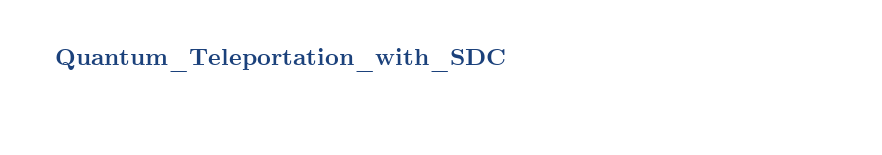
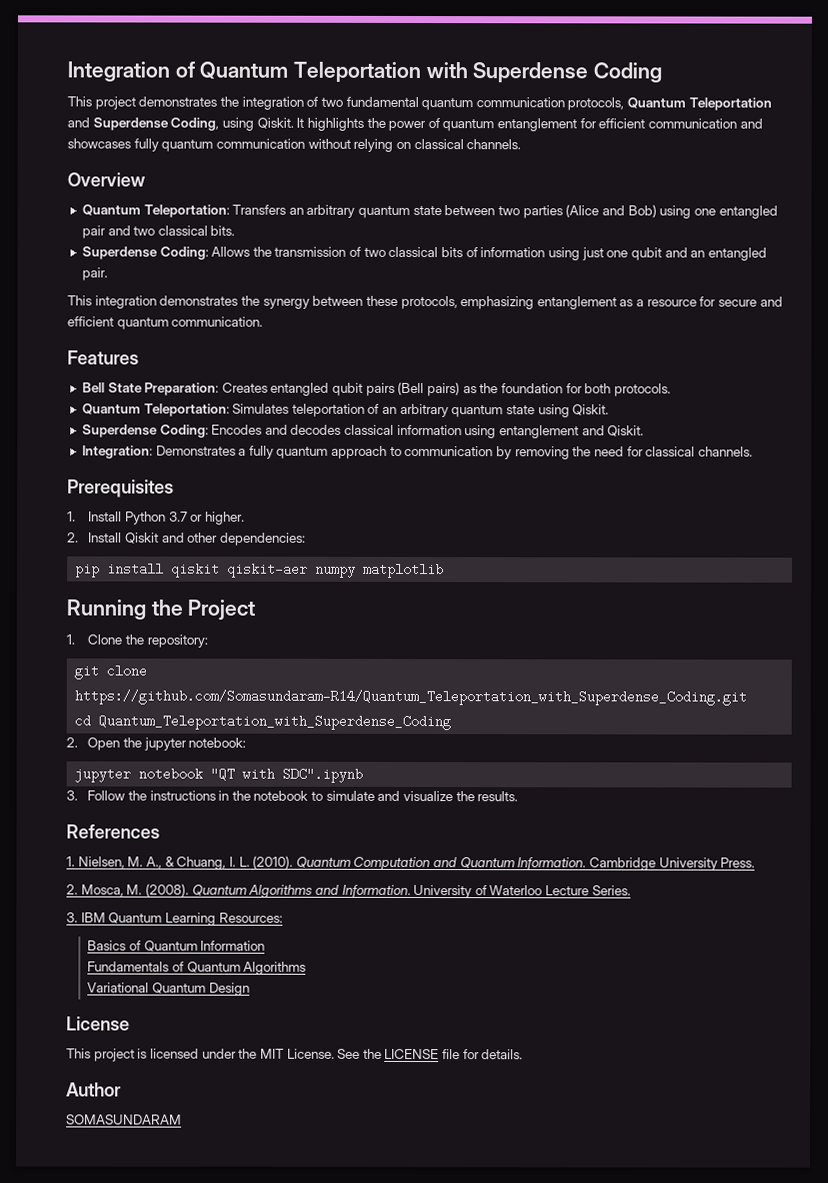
- Quantum_Teleportation_with_SDC
+ Integration of Quantum Teleportation with Superdense Coding
+ This project demonstrates the integration of two fundamental quantum communication protocols, Quantum Teleportation and Superdense Coding, using Qiskit. It highlights the power of quantum entanglement for efficient communication and showcases fully quantum communication without relying on classical channels.
+ Overview
+ Quantum Teleportation: Transfers an arbitrary quantum state between two parties (Alice and Bob) using one entangled pair and two classical bits.
+ Superdense Coding: Allows the transmission of two classical bits of information using just one qubit and an entangled pair.
+ This integration demonstrates the synergy between these protocols, emphasizing entanglement as a resource for secure and efficient quantum communication.
+ Features
+ Bell State Preparation: Creates entangled qubit pairs (Bell pairs) as the foundation for both protocols.
+ Quantum Teleportation: Simulates teleportation of an arbitrary quantum state using Qiskit.
+ Superdense Coding: Encodes and decodes classical information using entanglement and Qiskit.
+ Integration: Demonstrates a fully quantum approach to communication by removing the need for classical channels.
+ Prerequisites
+ 1. Install Python 3.7 or higher.
+ 2. Install Qiskit and other dependencies:
+ pip install qiskit qiskit-aer numpy matplotlib
+ Running the Project
+ 1. Clone the repository:
+ git clone https://github.com/Somasundaram-R14/Quantum_Teleportation_with_Superdense_Coding.git
+ cd Quantum_Teleportation_with_Superdense_Coding
+ 2. Open the jupyter notebook:
+ jupyter notebook "QT with SDC".ipynb
+ 3. Follow the instructions in the notebook to simulate and visualize the results.
+ References
+ 1. Nielsen, M. A., & Chuang, I. L. (2010). Quantum Computation and Quantum Information. Cambridge University Press.
+ 2. Mosca, M. (2008). Quantum Algorithms and Information. University of Waterloo Lecture Series.
+ 3. IBM Quantum Learning Resources:
+ Basics of Quantum Information
+ Fundamentals of Quantum Algorithms
+ Variational Quantum Design
+ License
+ This project is licensed under the MIT License. See the LICENSE file for details.
+ Author
+ SOMASUNDARAM

